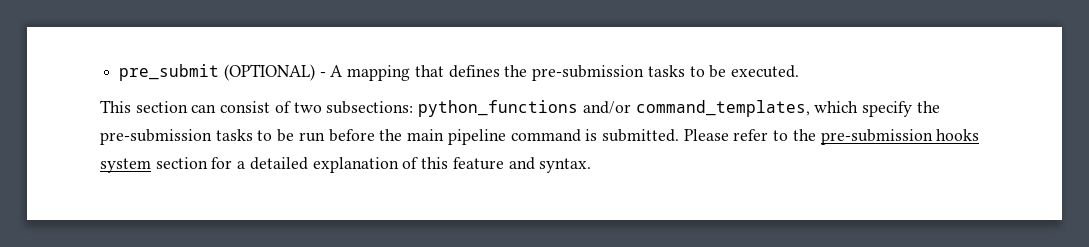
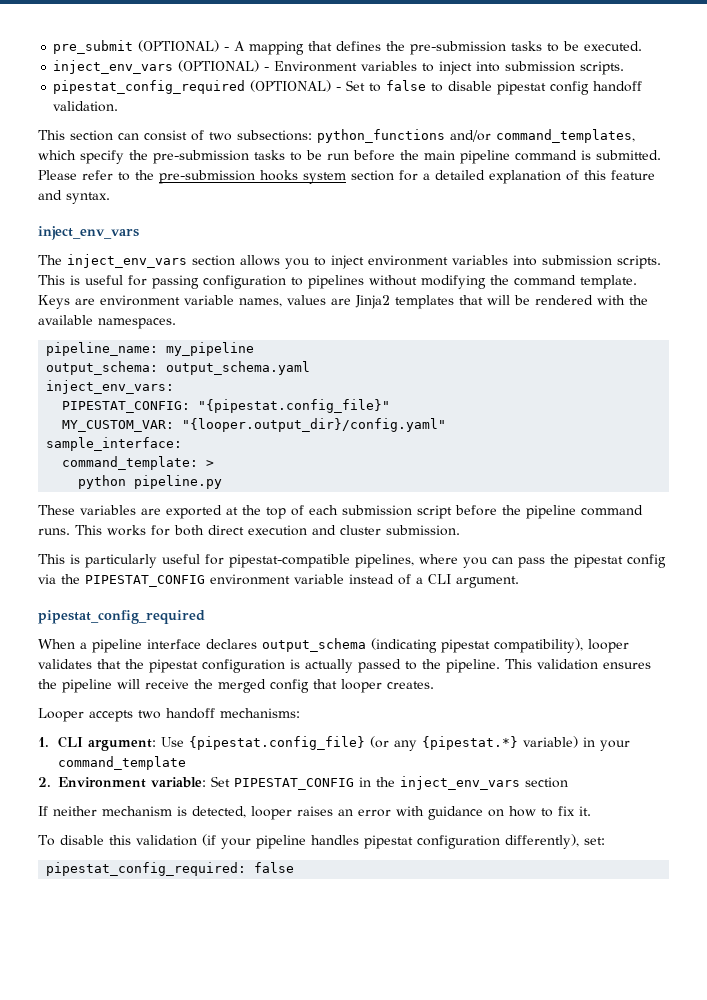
+ inject_env_vars (OPTIONAL) - Environment variables to inject into submission scripts.
+ pipestat_config_required (OPTIONAL) - Set to false to disable pipestat config handoff validation.
  Please refer to the pre-submission hooks system section for a detailed explanation of this feature and syntax.
+ inject_env_vars
+ The inject_env_vars section allows you to inject environment variables into submission scripts. This is useful for passing configuration to pipelines without modifying the command template. Keys are environment variable names, values are Jinja2 templates that will be rendered with the available namespaces.
+ pipeline_name: my_pipeline
+ output_schema: output_schema.yaml
+ inject_env_vars:
+ PIPESTAT_CONFIG: "{pipestat.config_file}"
+ MY_CUSTOM_VAR: "{looper.output_dir}/config.yaml"
+ sample_interface:
+ command_template: >
+ python pipeline.py
+ These variables are exported at the top of each submission script before the pipeline command runs. This works for both direct execution and cluster submission.
+ This is particularly useful for pipestat-compatible pipelines, where you can pass the pipestat config via the PIPESTAT_CONFIG environment variable instead of a CLI argument.
+ pipestat_config_required
+ When a pipeline interface declares output_schema (indicating pipestat compatibility), looper validates that the pipestat configuration is actually passed to the pipeline. This validation ensures the pipeline will receive the merged config that looper creates.
+ Looper accepts two handoff mechanisms:
+ 1. CLI argument: Use {pipestat.config_file} (or any {pipestat.*} variable) in your command_template
+ 2. Environment variable: Set PIPESTAT_CONFIG in the inject_env_vars section
+ If neither mechanism is detected, looper raises an error with guidance on how to fix it.
+ To disable this validation (if your pipeline handles pipestat configuration differently), set:
+ pipestat_config_required: false

